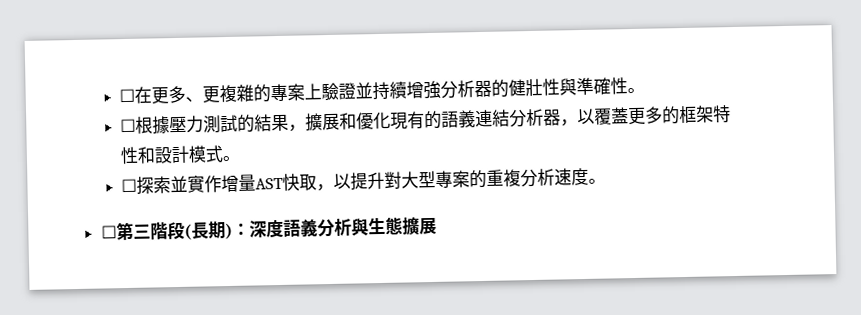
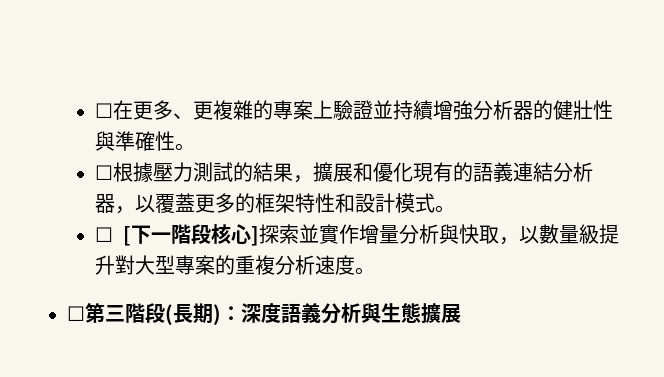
- ☐探索並實作增量AST快取，以提升對大型專案的重複分析速度。
+ ☐ [下一階段核心]探索並實作增量分析與快取，以數量級提升對大型專案的重複分析速度。

